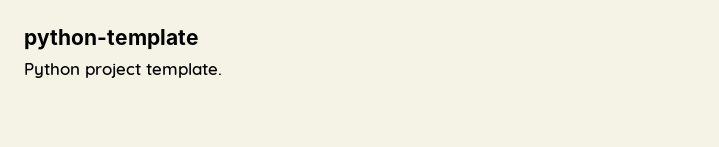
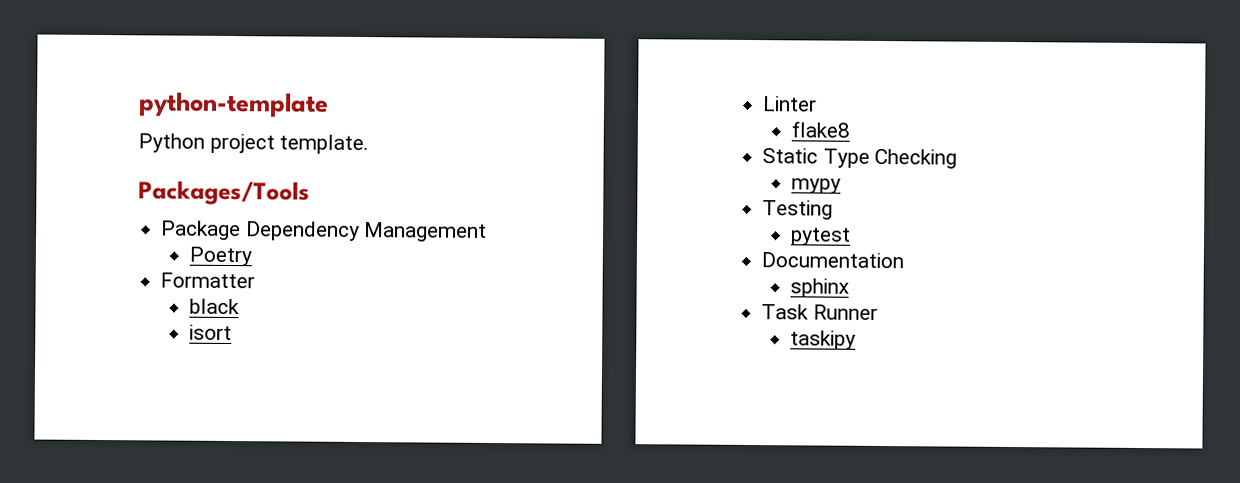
+ Packages/Tools
+ Package Dependency Management
+ Poetry
+ Formatter
+ black
+ isort
+ Linter
+ flake8
+ Static Type Checking
+ mypy
+ Testing
+ pytest
+ Documentation
+ sphinx
+ Task Runner
+ taskipy

